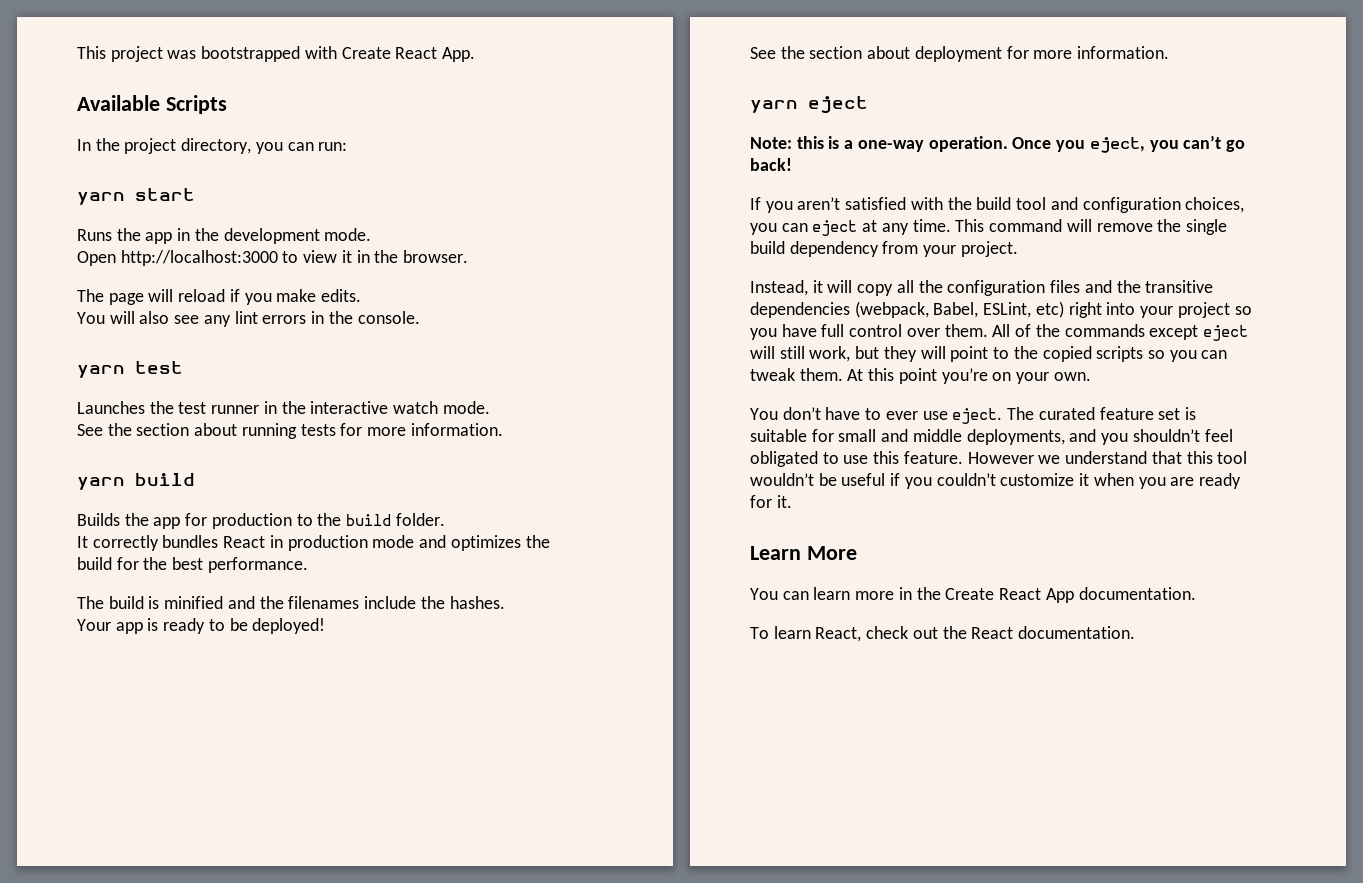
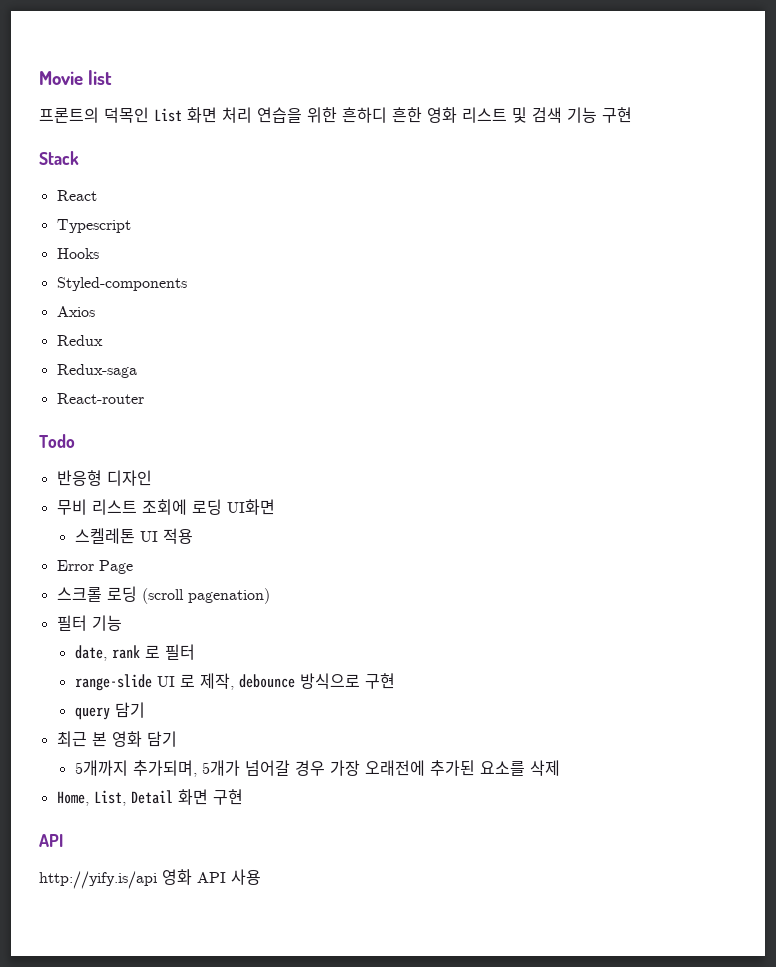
- This project was bootstrapped with Create React App.
- Available Scripts
- In the project directory, you can run:
- yarn start
- Runs the app in the development mode.
- Open http://localhost:3000 to view it in the browser.
- The page will reload if you make edits.
- You will also see any lint errors in the console.
- yarn test
- Launches the test runner in the interactive watch mode.
- See the section about running tests for more information.
- yarn build
- Builds the app for production to the build folder.
- It correctly bundles React in production mode and optimizes the build for the best performance.
- The build is minified and the filenames include the hashes.
- Your app is ready to be deployed!
- See the section about deployment for more information.
- yarn eject
- Note: this is a one-way operation. Once you eject, you can’t go back!
- If you aren’t satisfied with the build tool and configuration choices, you can eject at any time. This command will remove the single build dependency from your project.
- Instead, it will copy all the configuration files and the transitive dependencies (webpack, Babel, ESLint, etc) right into your project so you have full control over them. All of the commands except eject will still work, but they will point to the copied scripts so you can tweak them. At this point you’re on your own.
- You don’t have to ever use eject. The curated feature set is suitable for small and middle deployments, and you shouldn’t feel obligated to use this feature. However we understand that this tool wouldn’t be useful if you couldn’t customize it when you are ready for it.
- Learn More
- You can learn more in the Create React App documentation.
- To learn React, check out the React documentation.
+ Movie list
+ 프론트의 덕목인 List 화면 처리 연습을 위한 흔하디 흔한 영화 리스트 및 검색 기능 구현
+ Stack
+ React
+ Typescript
+ Hooks
+ Styled-components
+ Axios
+ Redux
+ Redux-saga
+ React-router
+ Todo
+ 반응형 디자인
+ 무비 리스트 조회에 로딩 UI화면
+ 스켈레톤 UI 적용
+ Error Page
+ 스크롤 로딩 (scroll pagenation)
+ 필터 기능
+ date, rank 로 필터
+ range-slide UI 로 제작, debounce 방식으로 구현
+ query 담기
+ 최근 본 영화 담기
+ 5개까지 추가되며, 5개가 넘어갈 경우 가장 오래전에 추가된 요소를 삭제
+ Home, List, Detail 화면 구현
+ API
+ http://yify.is/api 영화 API 사용

